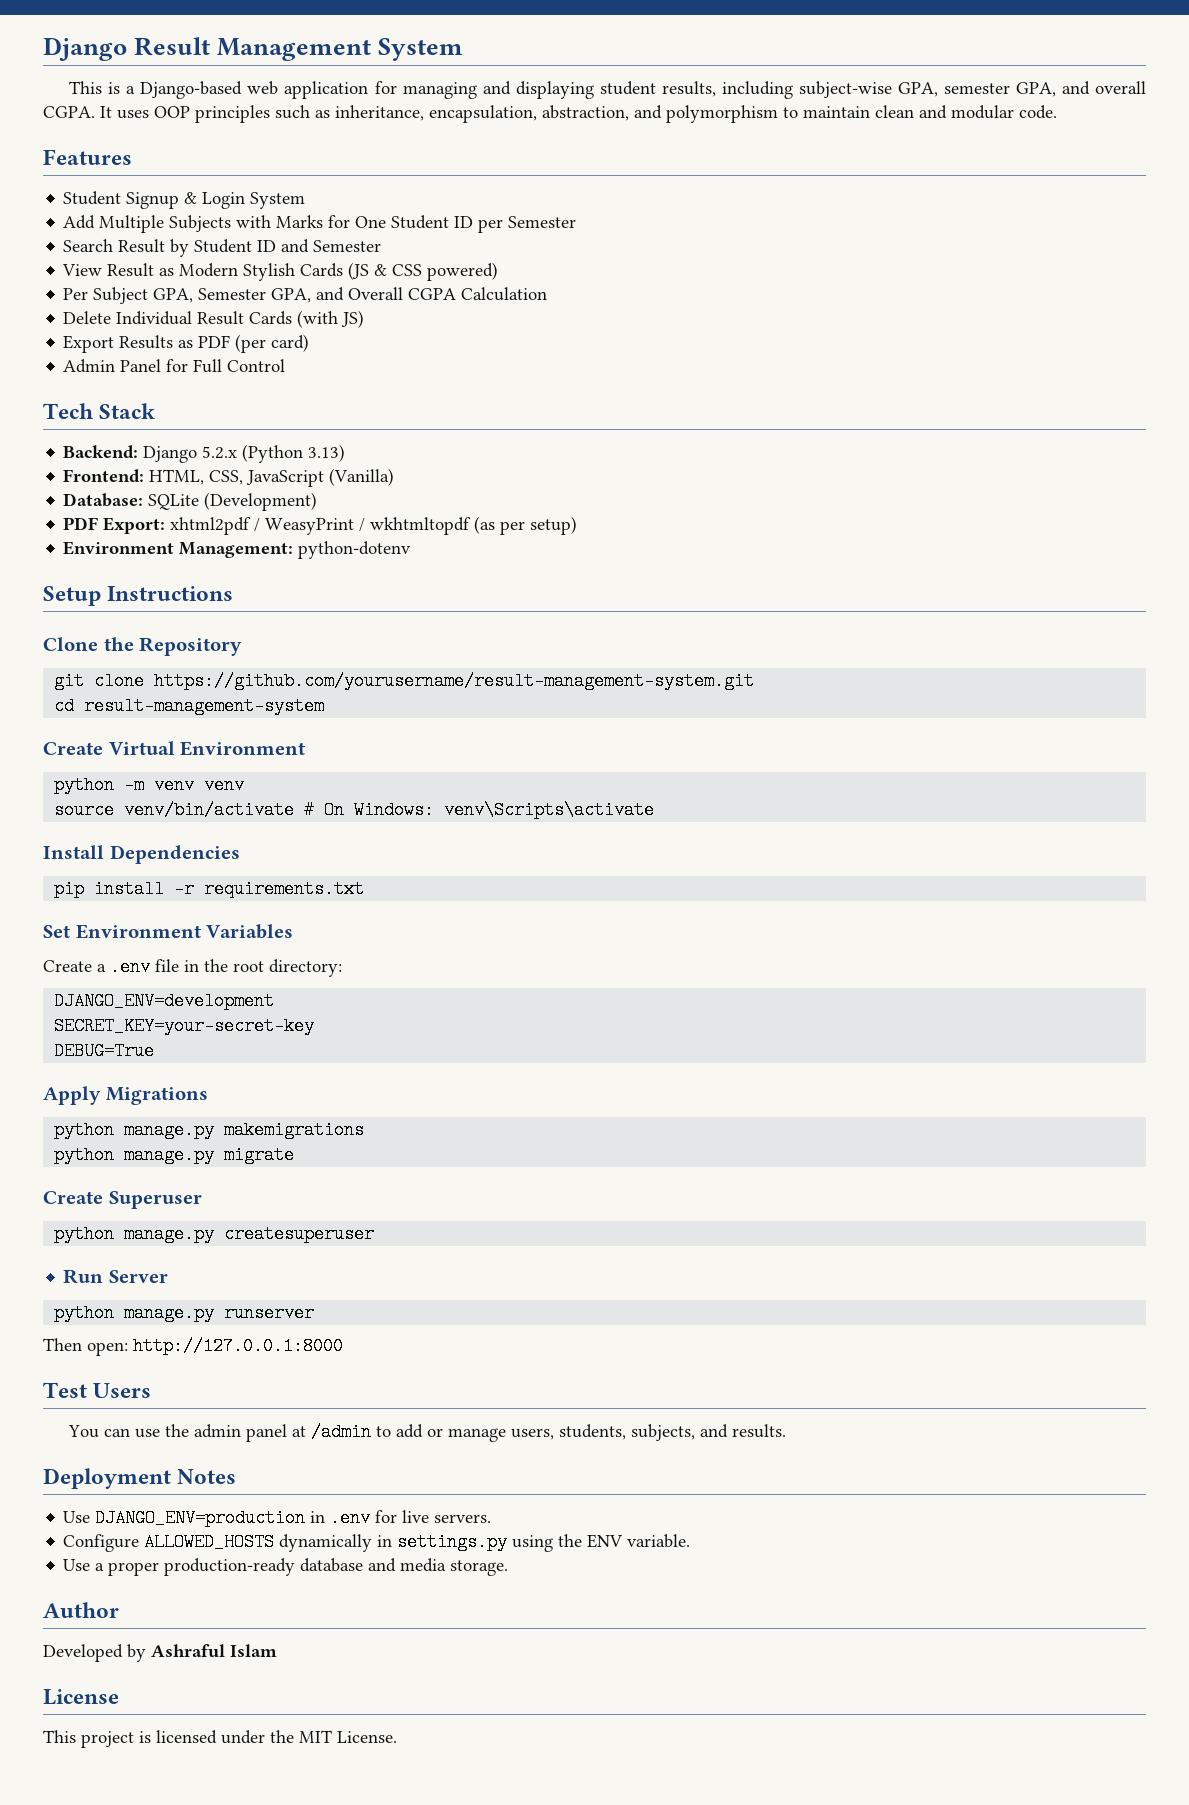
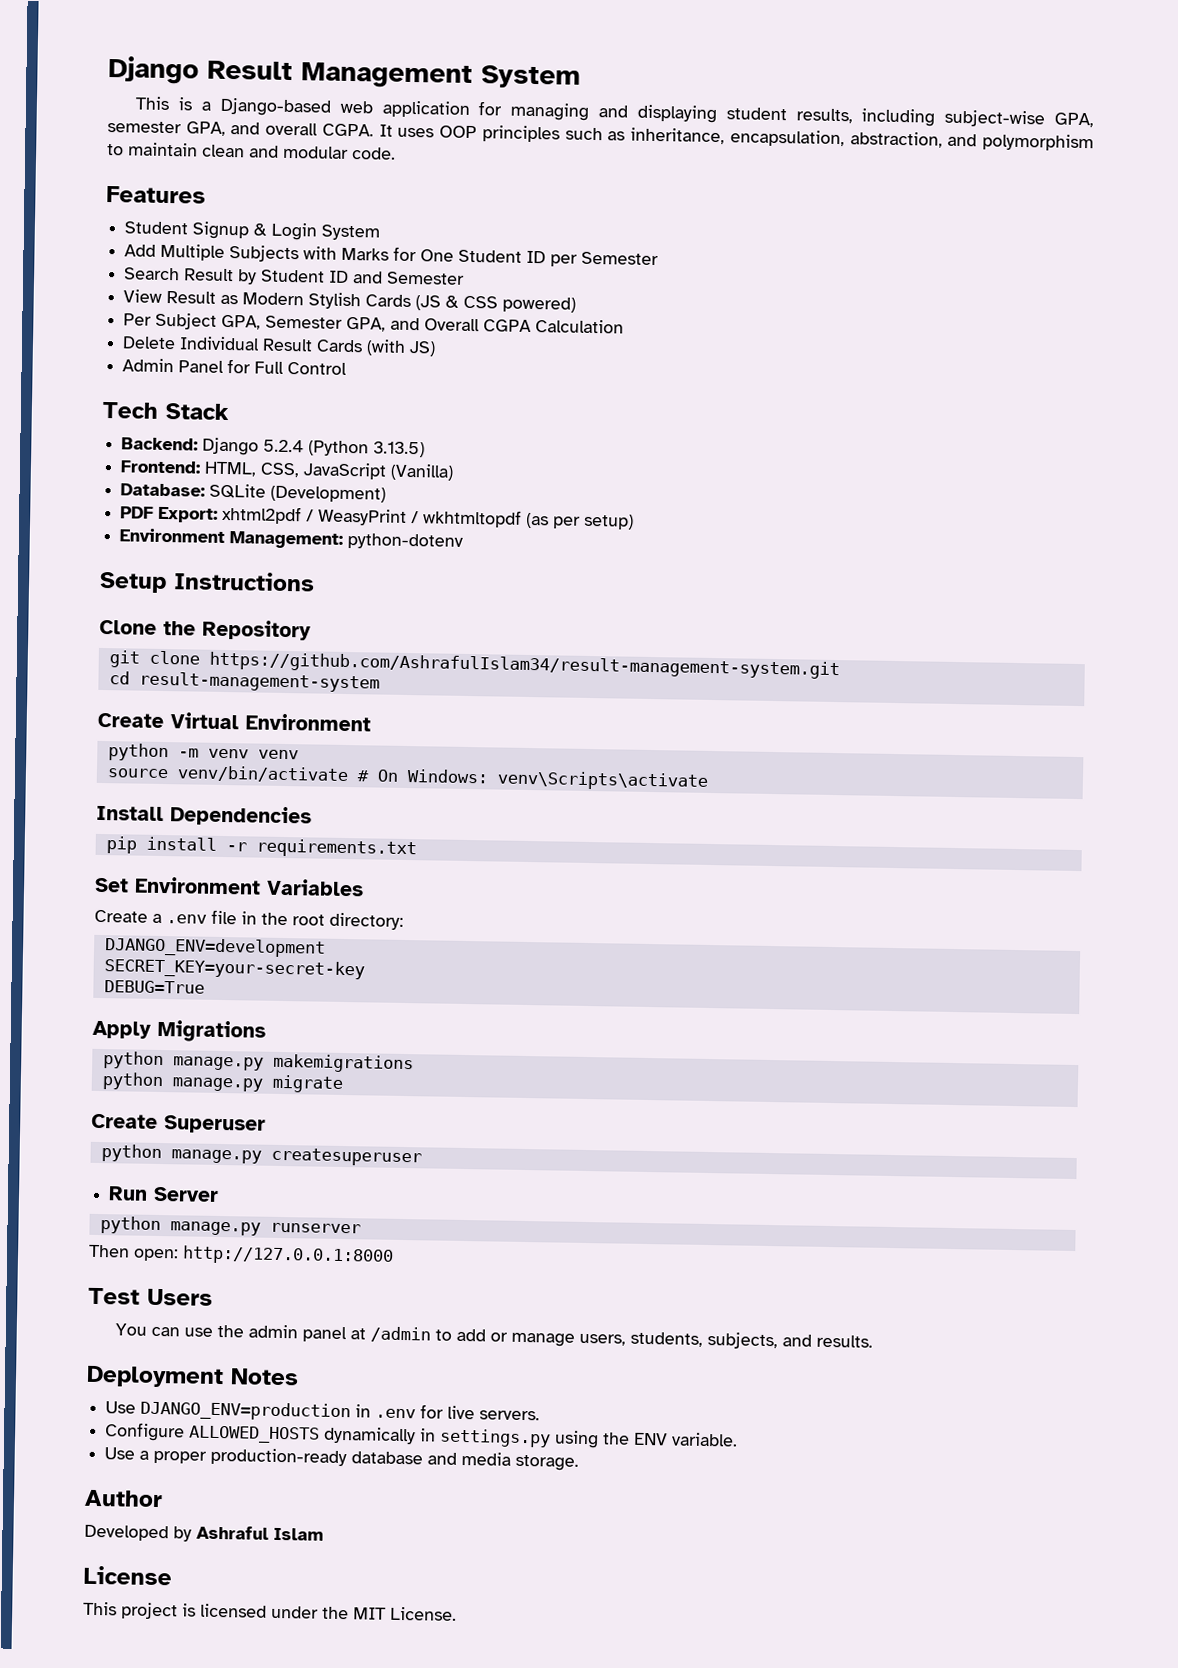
- Export Results as PDF (per card)
- Backend: Django 5.2.x (Python 3.13)
+ Backend: Django 5.2.4 (Python 3.13.5)
- git clone https://github.com/yourusername/result-management-system.git
+ git clone https://github.com/AshrafulIslam34/result-management-system.git

